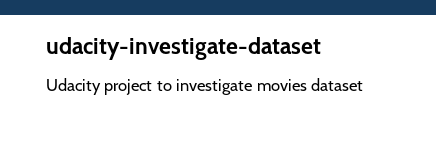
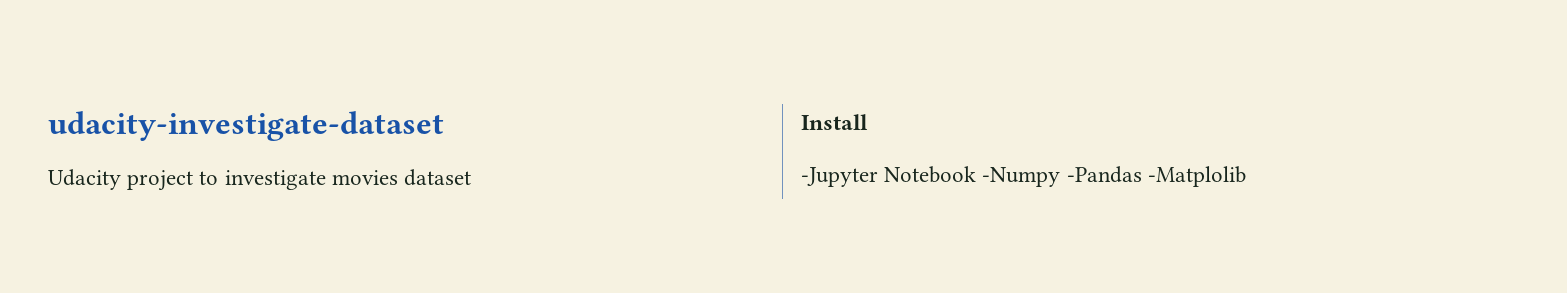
+ Install
+ -Jupyter Notebook -Numpy -Pandas -Matplolib

